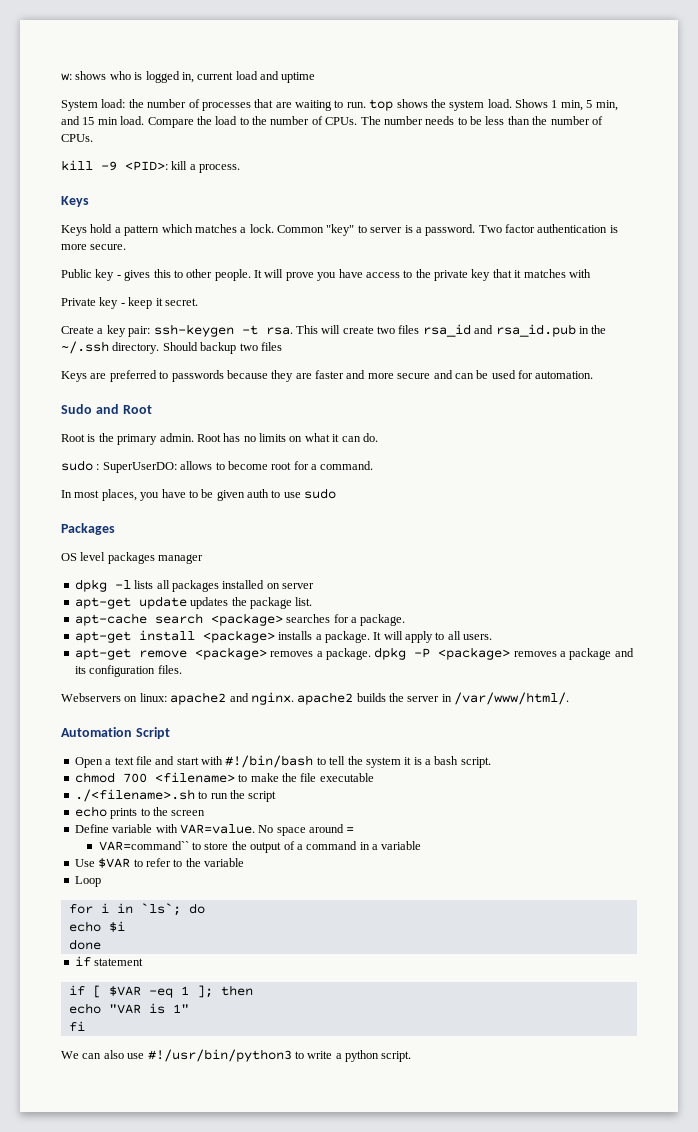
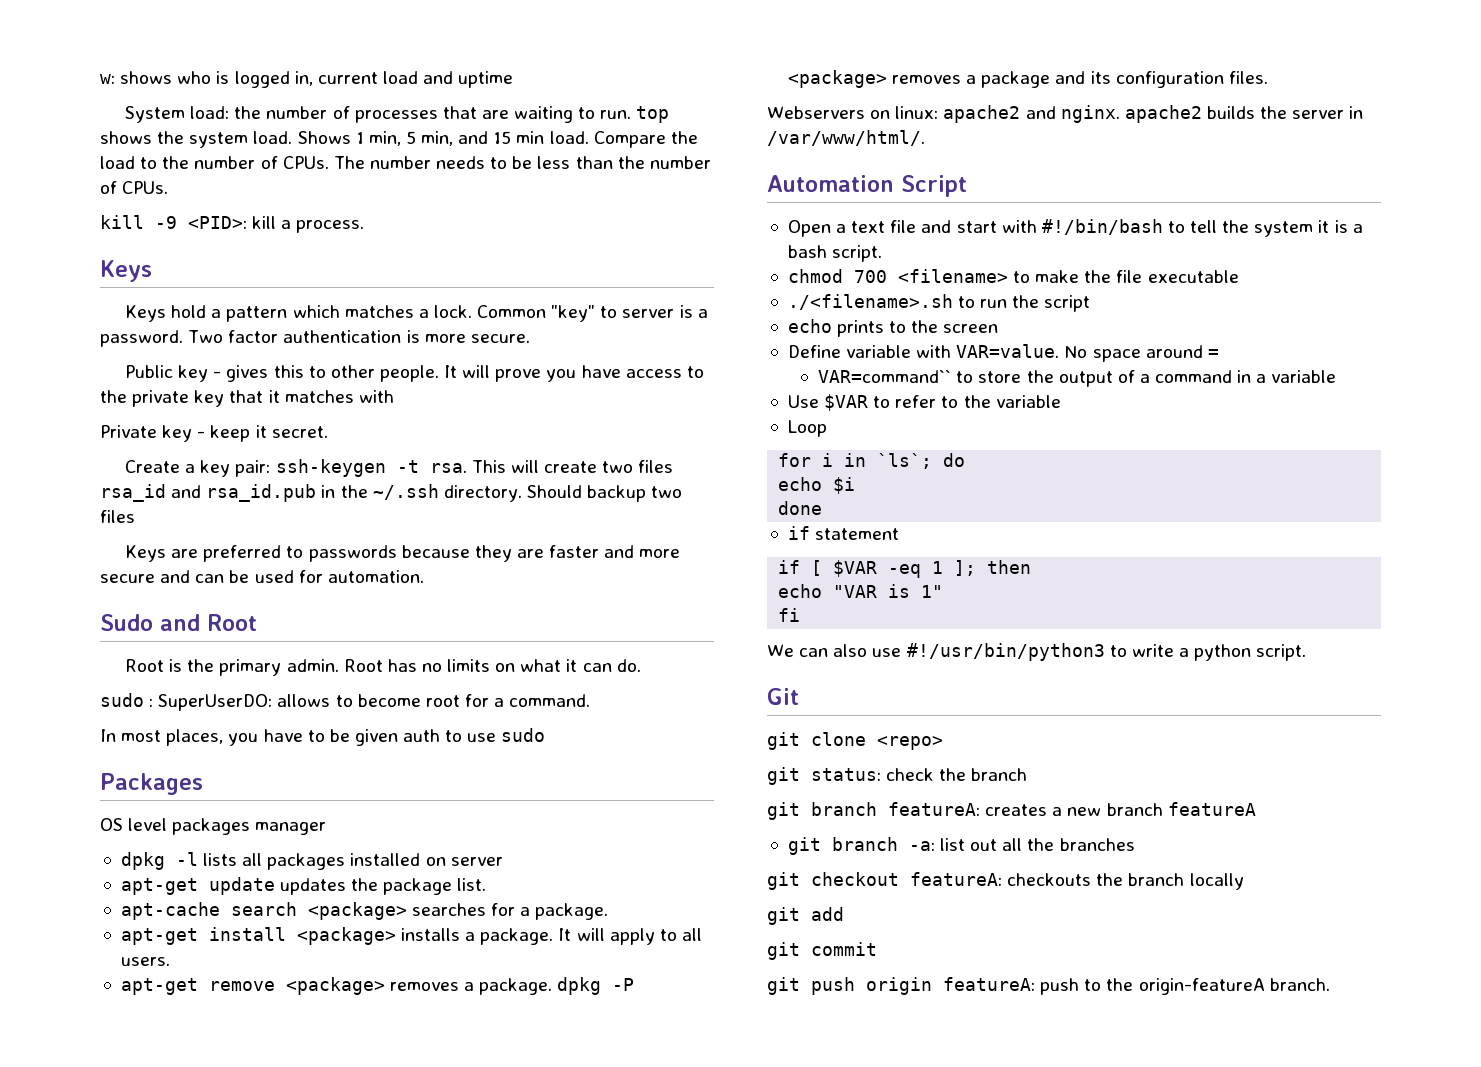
+ Git
+ git clone <repo>
+ git status: check the branch
+ git branch featureA: creates a new branch featureA
+ git branch -a: list out all the branches
+ git checkout featureA: checkouts the branch locally
+ git add
+ git commit
+ git push origin featureA: push to the origin-featureA branch.

